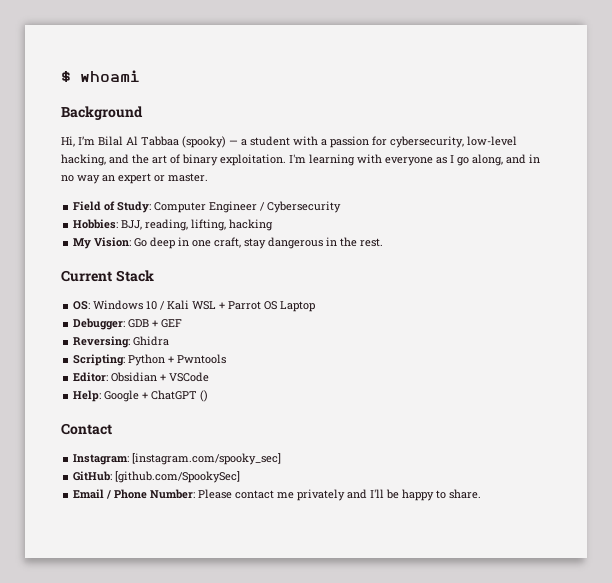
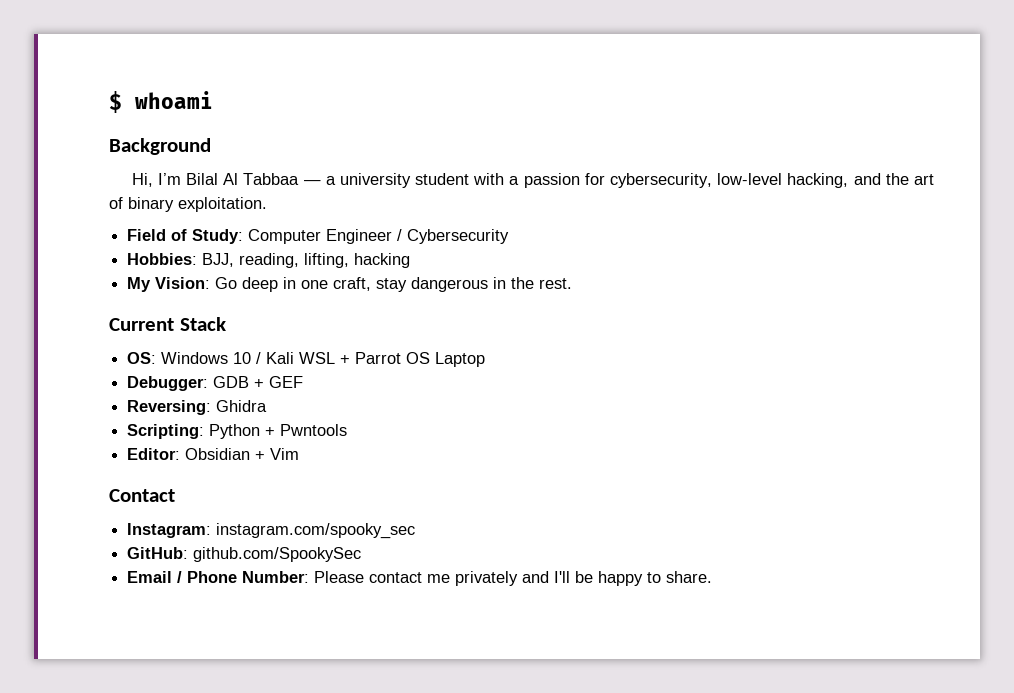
- Hi, I’m Bilal Al Tabbaa (spooky) — a student with a passion for cybersecurity, low-level hacking, and the art of binary exploitation. I'm learning with everyone as I go along, and in no way an expert or master.
+ Hi, I’m Bilal Al Tabbaa — a university student with a passion for cybersecurity, low-level hacking, and the art of binary exploitation.
- Editor: Obsidian + VSCode
- Help: Google + ChatGPT ()
+ Editor: Obsidian + Vim
- Instagram: [instagram.com/spooky_sec]
+ Instagram: instagram.com/spooky_sec
- GitHub: [github.com/SpookySec]
+ GitHub: github.com/SpookySec

